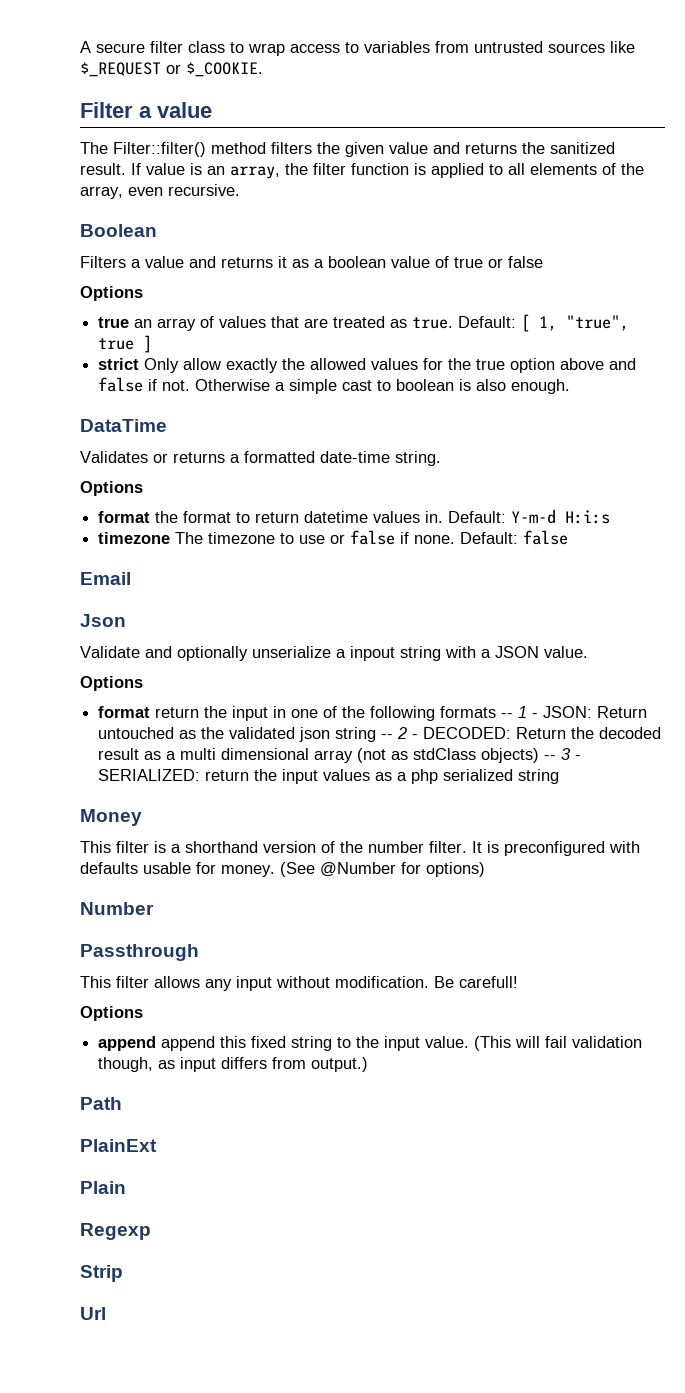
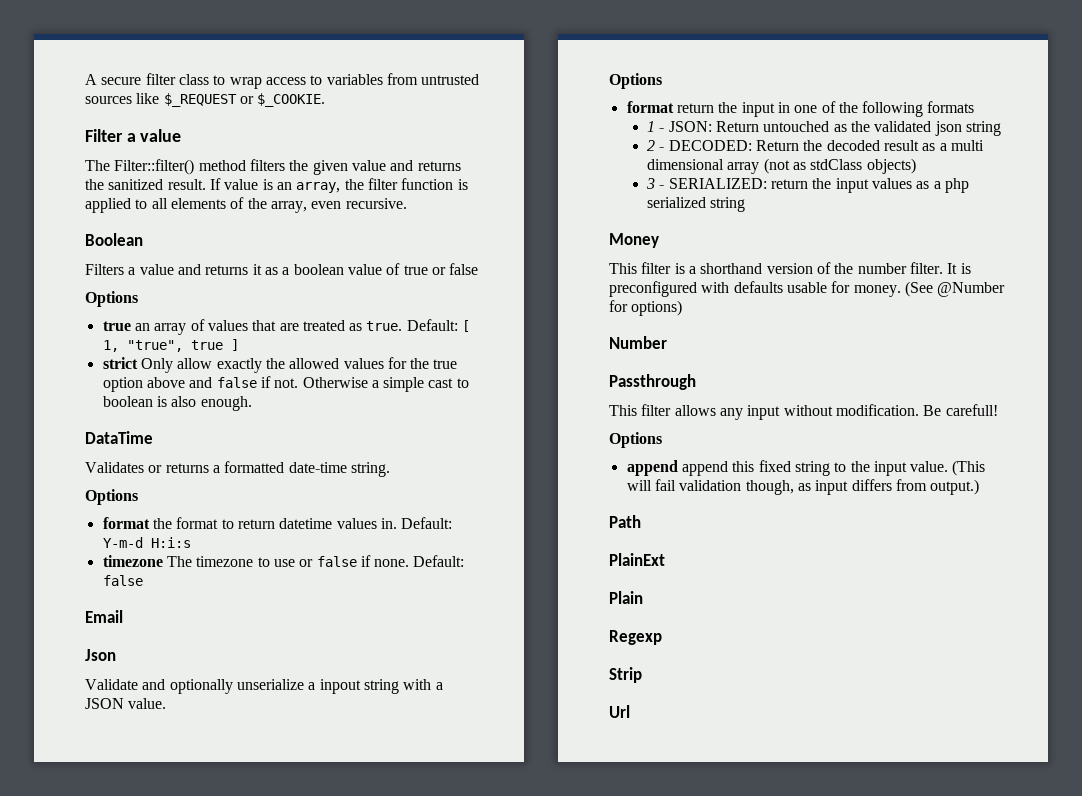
- format return the input in one of the following formats -- 1 - JSON: Return untouched as the validated json string -- 2 - DECODED: Return the decoded result as a multi dimensional array (not as stdClass objects) -- 3 - SERIALIZED: return the input values as a php serialized string
+ format return the input in one of the following formats
+ 1 - JSON: Return untouched as the validated json string
+ 2 - DECODED: Return the decoded result as a multi dimensional array (not as stdClass objects)
+ 3 - SERIALIZED: return the input values as a php serialized string

